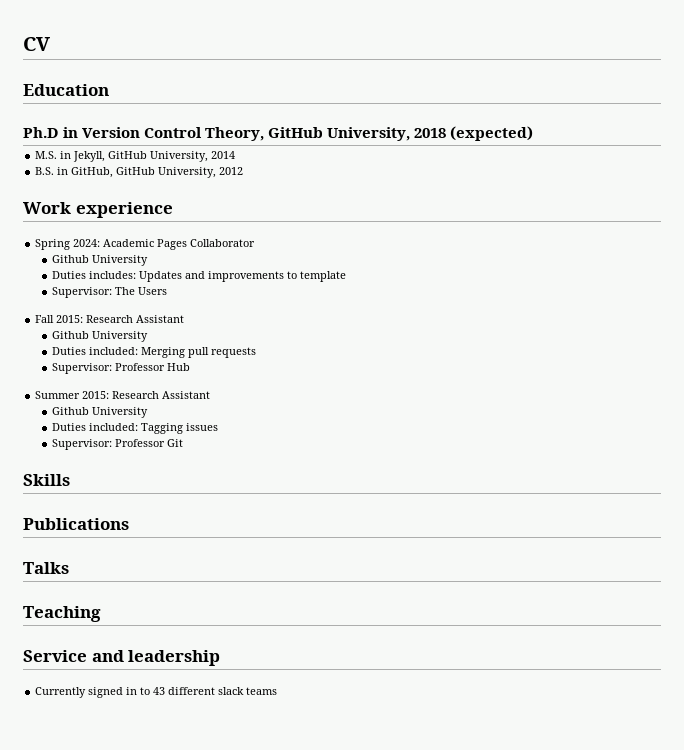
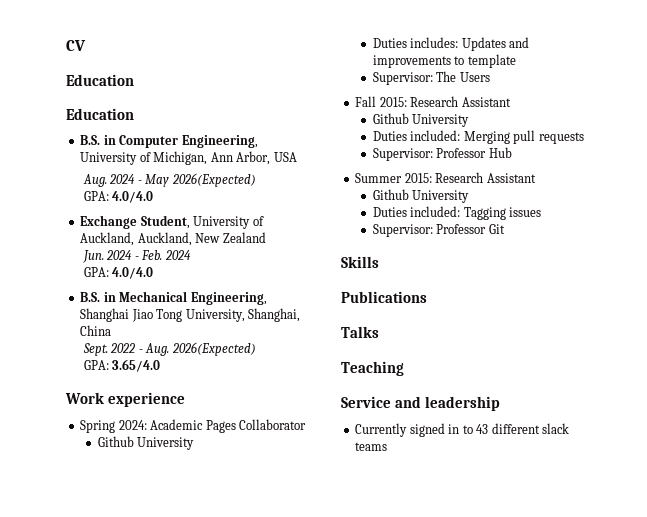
  CV
  Education
- Ph.D in Version Control Theory, GitHub University, 2018 (expected)
- M.S. in Jekyll, GitHub University, 2014
- B.S. in GitHub, GitHub University, 2012
+ Education
+ B.S. in Computer Engineering, University of Michigan, Ann Arbor, USA
+ Aug. 2024 - May 2026(Expected)
+ GPA: 4.0/4.0
+ Exchange Student, University of Auckland, Auckland, New Zealand
+ Jun. 2024 - Feb. 2024
+ GPA: 4.0/4.0
+ B.S. in Mechanical Engineering, Shanghai Jiao Tong University, Shanghai, China
+ Sept. 2022 - Aug. 2026(Expected)
+ GPA: 3.65/4.0

